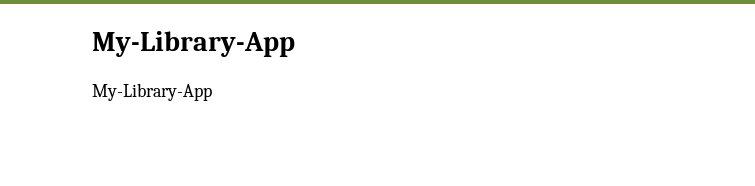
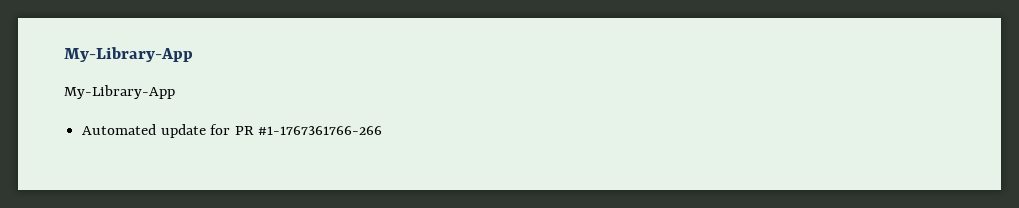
+ Automated update for PR #1-1767361766-266

